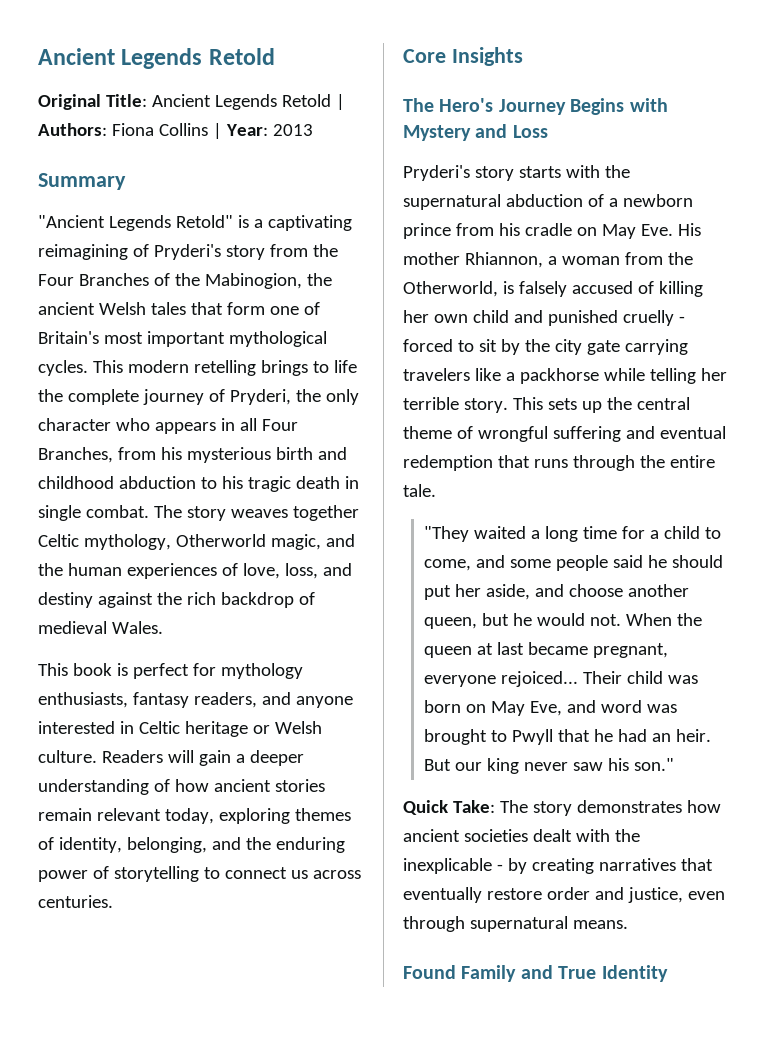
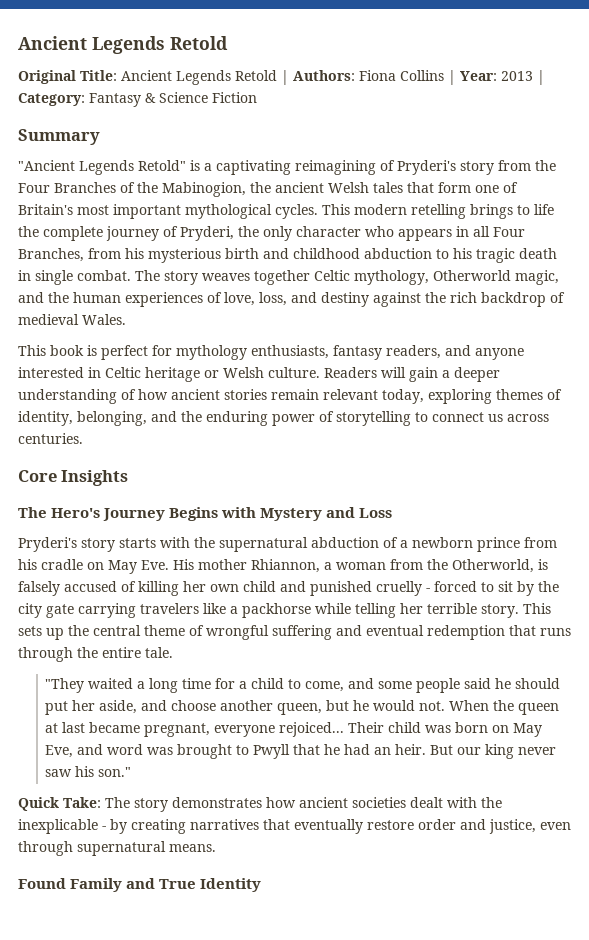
- Original Title: Ancient Legends Retold | Authors: Fiona Collins | Year: 2013
+ Original Title: Ancient Legends Retold | Authors: Fiona Collins | Year: 2013 | Category: Fantasy & Science Fiction

